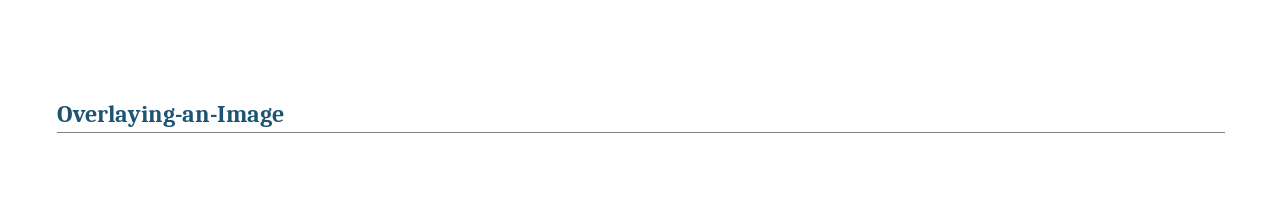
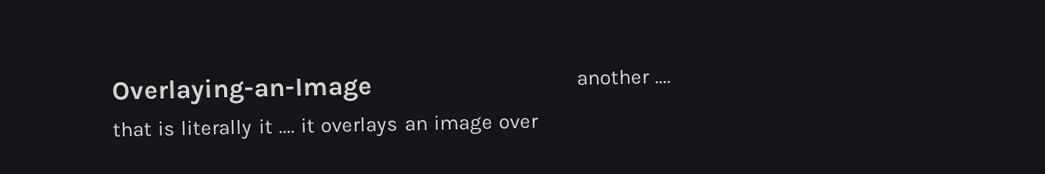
+ that is literally it .... it overlays an image over another ....

